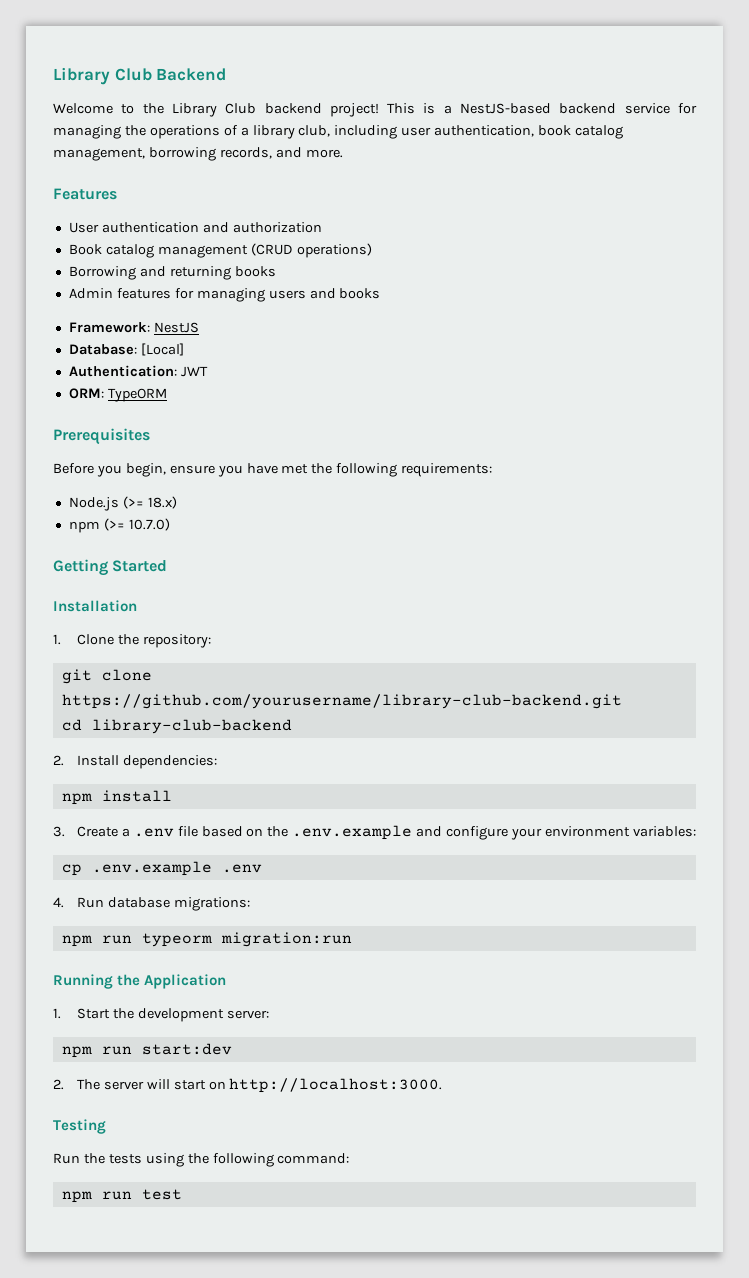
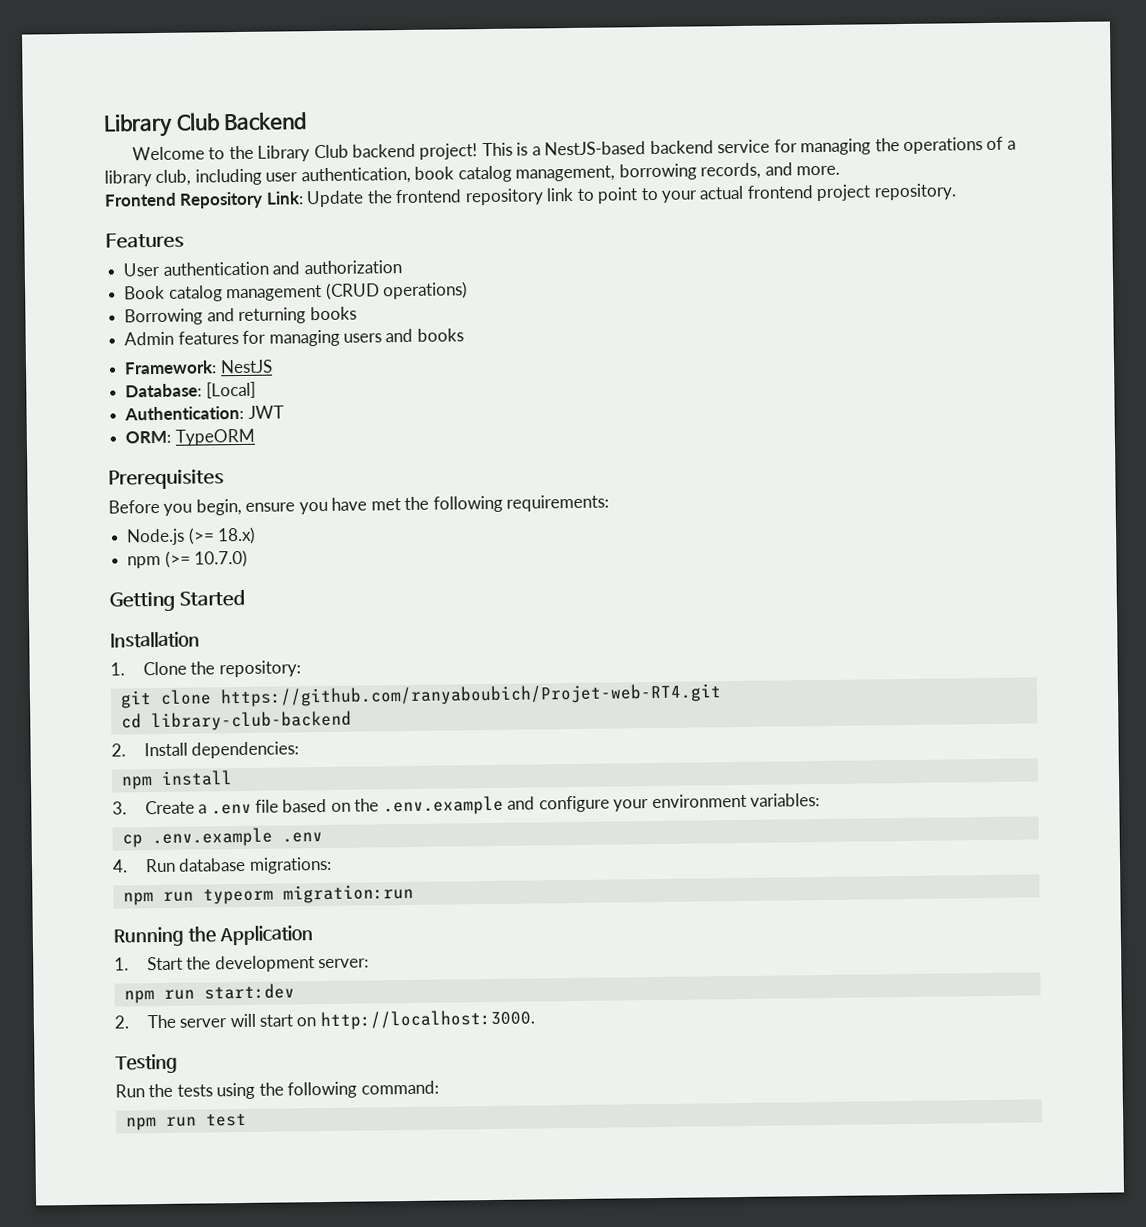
+ Frontend Repository Link: Update the frontend repository link to point to your actual frontend project repository.
- git clone https://github.com/yourusername/library-club-backend.git
+ git clone https://github.com/ranyaboubich/Projet-web-RT4.git

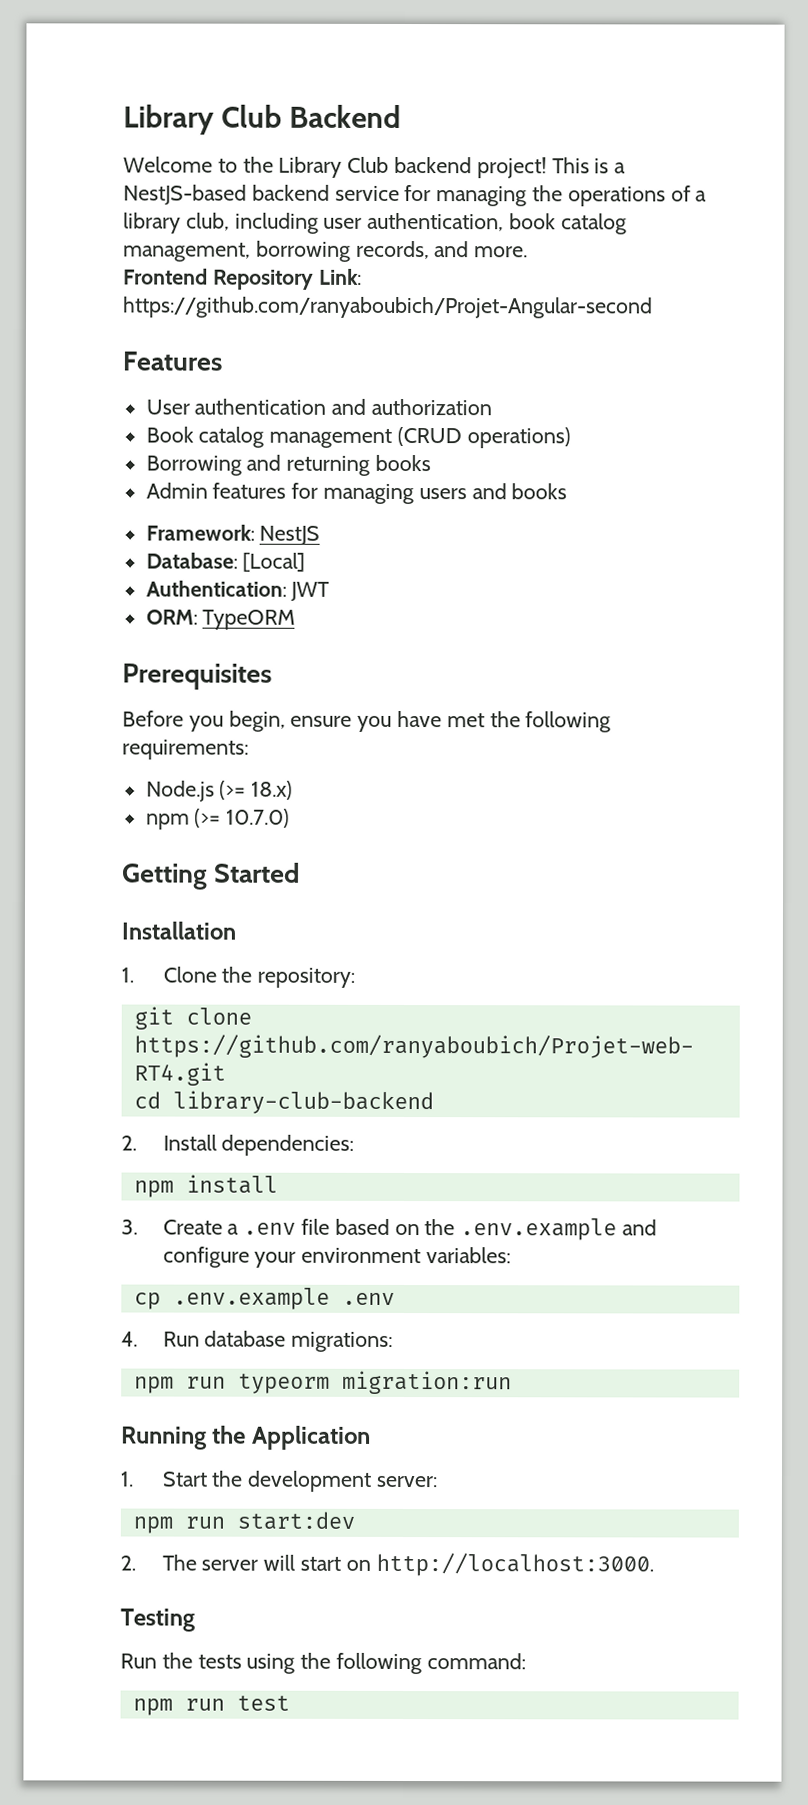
- Frontend Repository Link: Update the frontend repository link to point to your actual frontend project repository.
+ Frontend Repository Link: https://github.com/ranyaboubich/Projet-Angular-second

